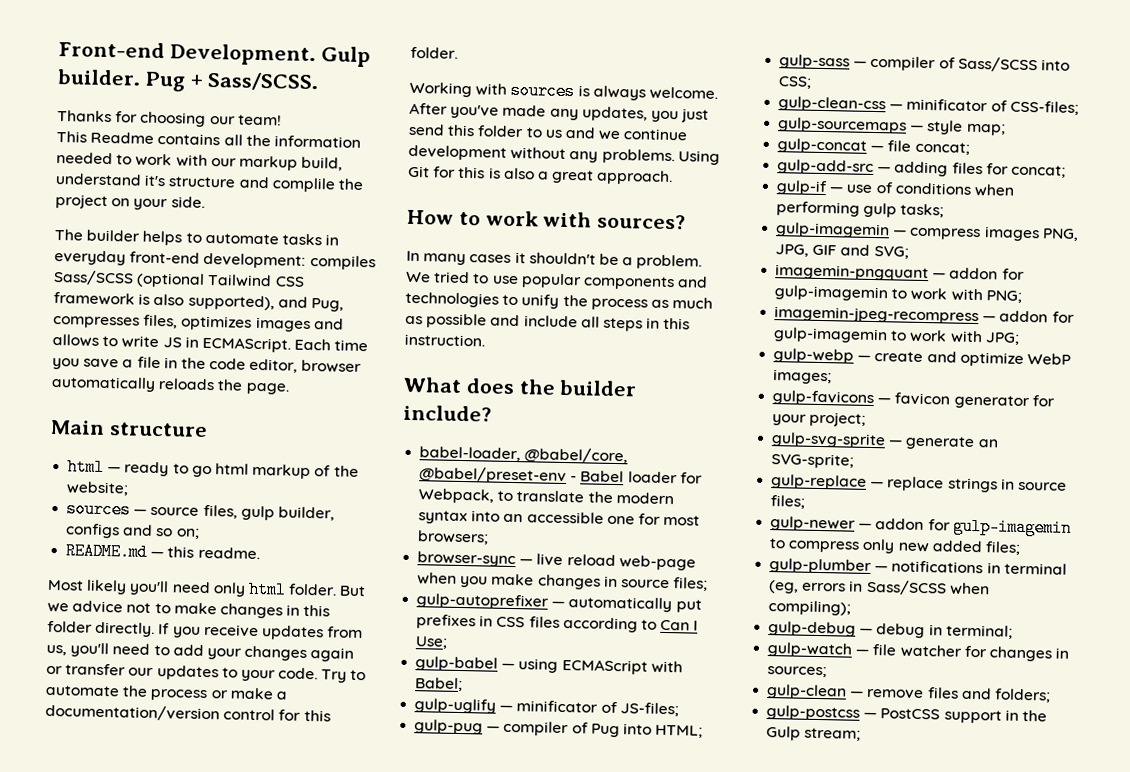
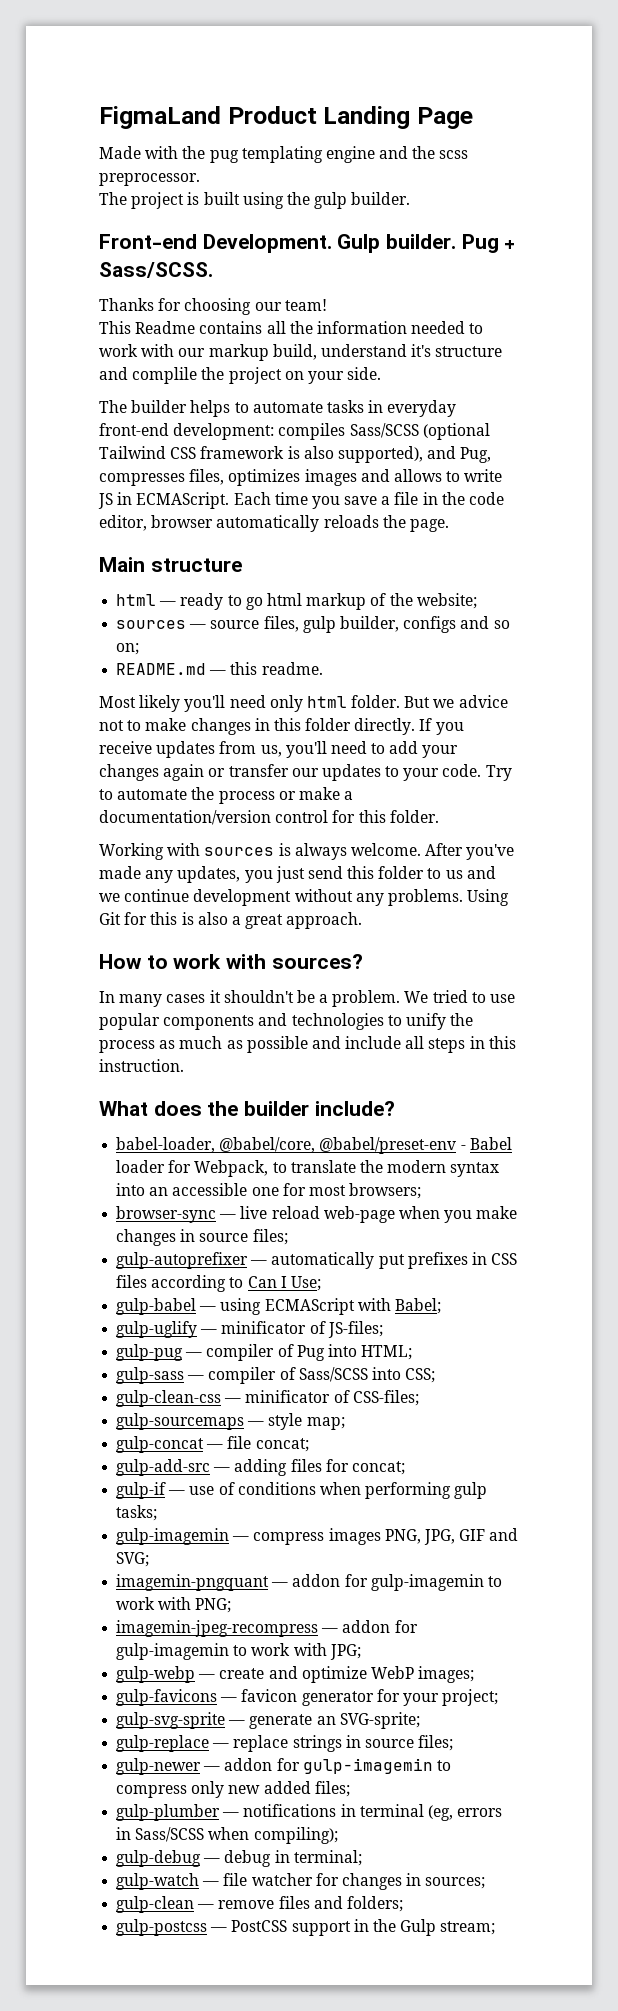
+ FigmaLand Product Landing Page
+ Made with the pug templating engine and the scss preprocessor.
+ The project is built using the gulp builder.

